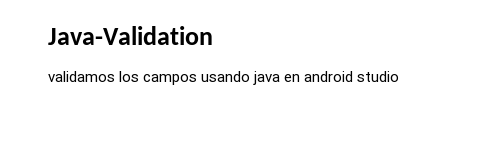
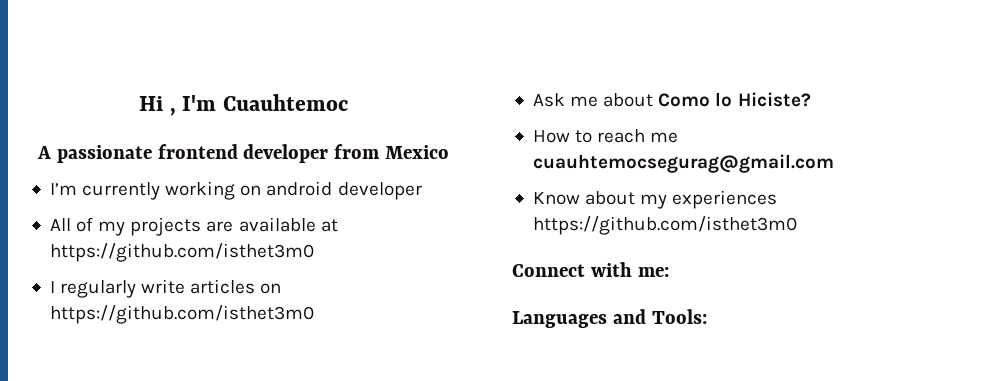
- Java-Validation
- validamos los campos usando java en android studio
+ Hi , I'm Cuauhtemoc
+ A passionate frontend developer from Mexico
+ I’m currently working on android developer
+ All of my projects are available at https://github.com/isthet3m0
+ I regularly write articles on https://github.com/isthet3m0
+ Ask me about Como lo Hiciste?
+ How to reach me cuauhtemocsegurag@gmail.com
+ Know about my experiences https://github.com/isthet3m0
+ Connect with me:
+ Languages and Tools:

